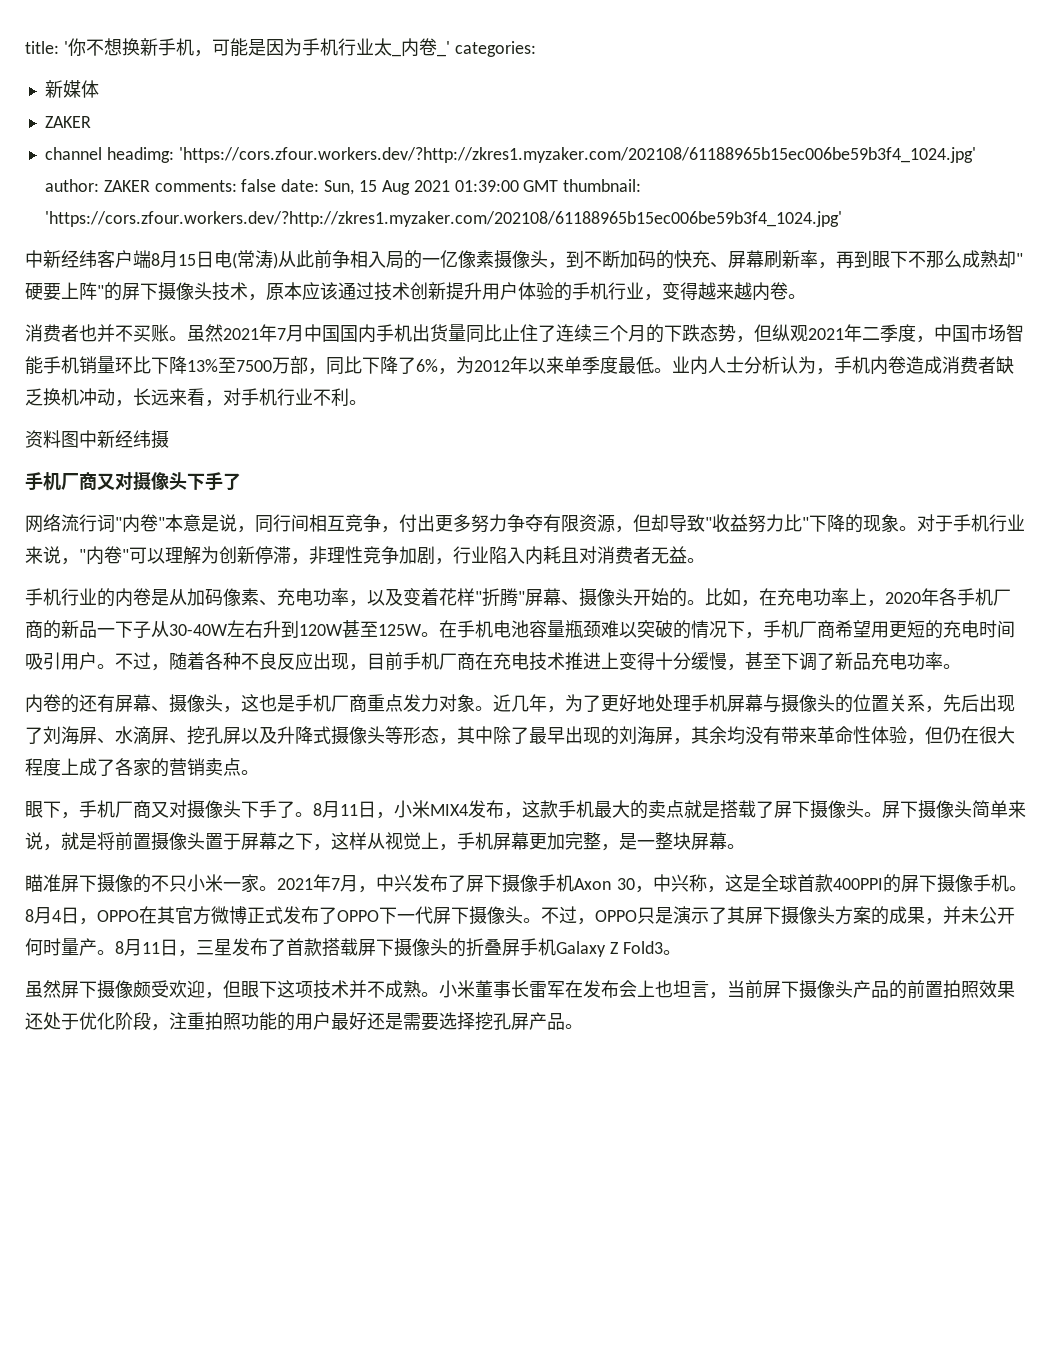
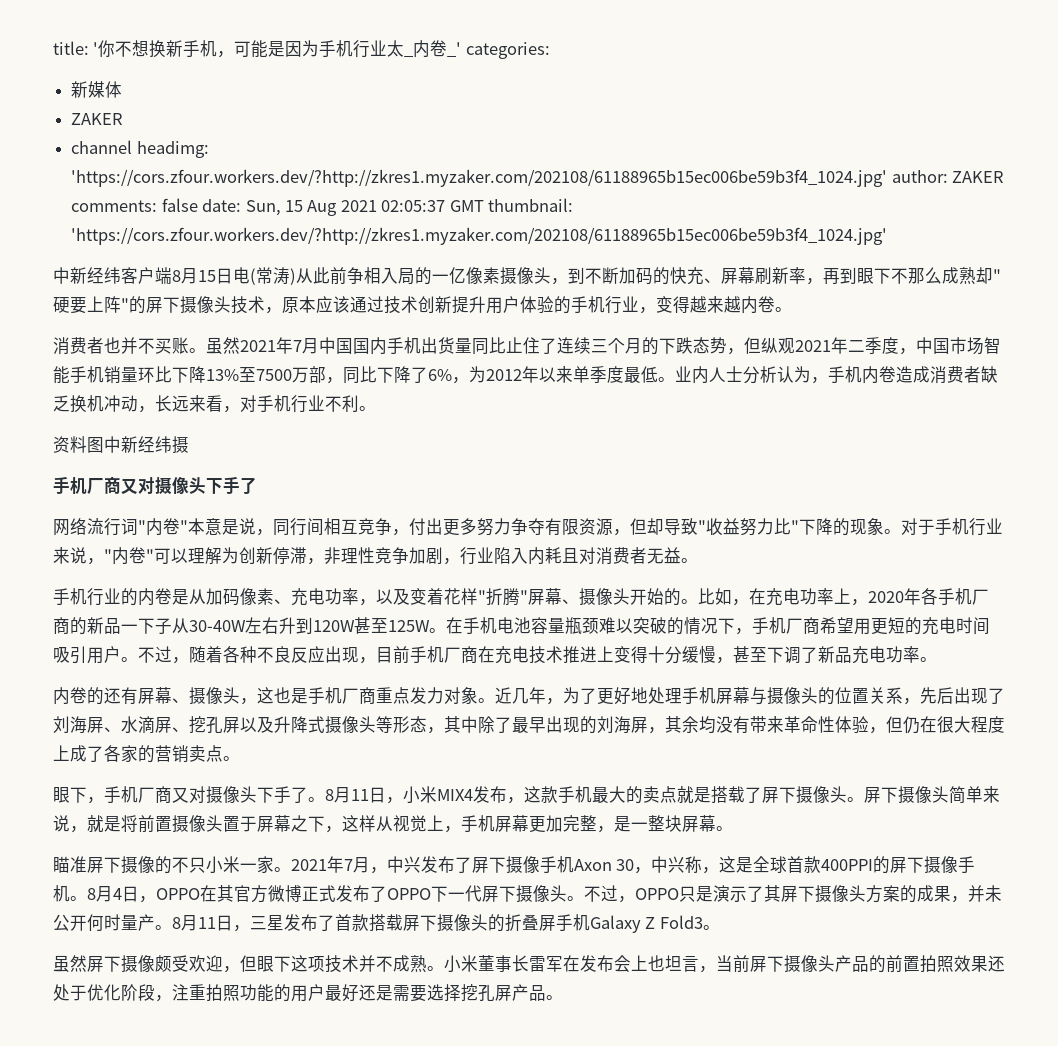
- channel headimg: 'https://cors.zfour.workers.dev/?http://zkres1.myzaker.com/202108/61188965b15ec006be59b3f4_1024.jpg' author: ZAKER comments: false date: Sun, 15 Aug 2021 01:39:00 GMT thumbnail: 'https://cors.zfour.workers.dev/?http://zkres1.myzaker.com/202108/61188965b15ec006be59b3f4_1024.jpg'
+ channel headimg: 'https://cors.zfour.workers.dev/?http://zkres1.myzaker.com/202108/61188965b15ec006be59b3f4_1024.jpg' author: ZAKER comments: false date: Sun, 15 Aug 2021 02:05:37 GMT thumbnail: 'https://cors.zfour.workers.dev/?http://zkres1.myzaker.com/202108/61188965b15ec006be59b3f4_1024.jpg'

